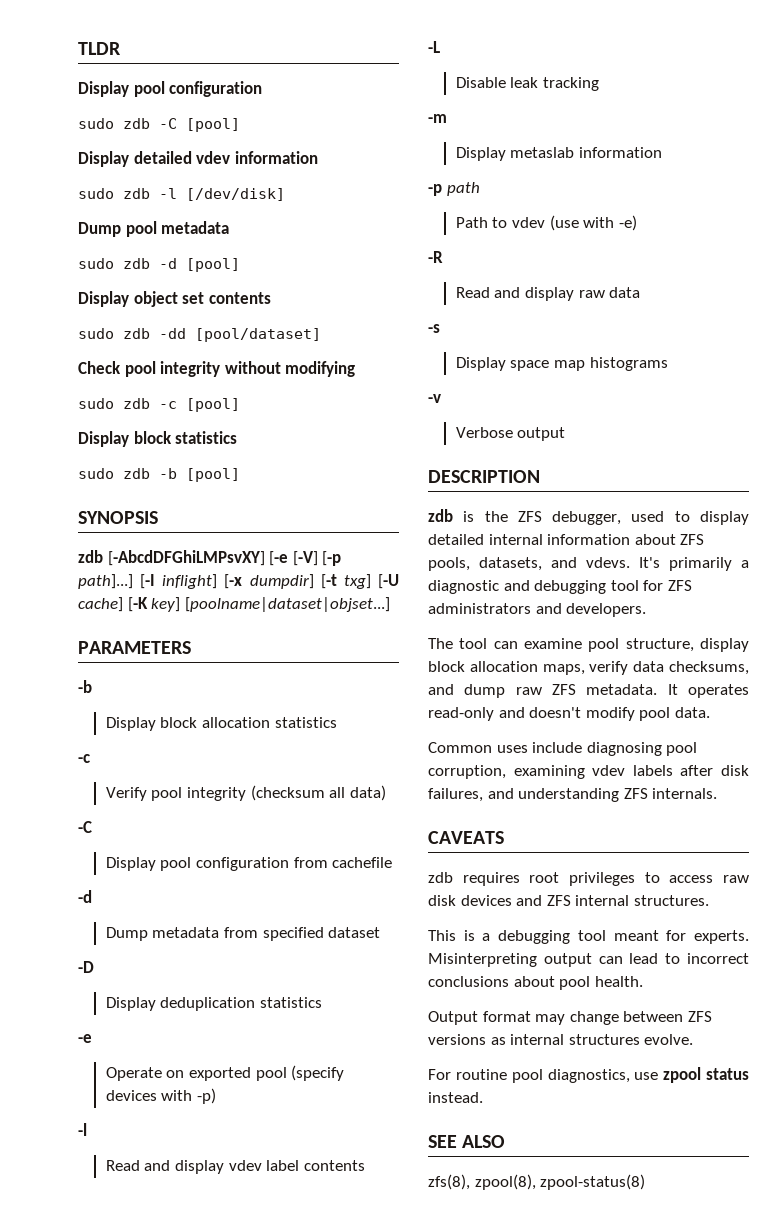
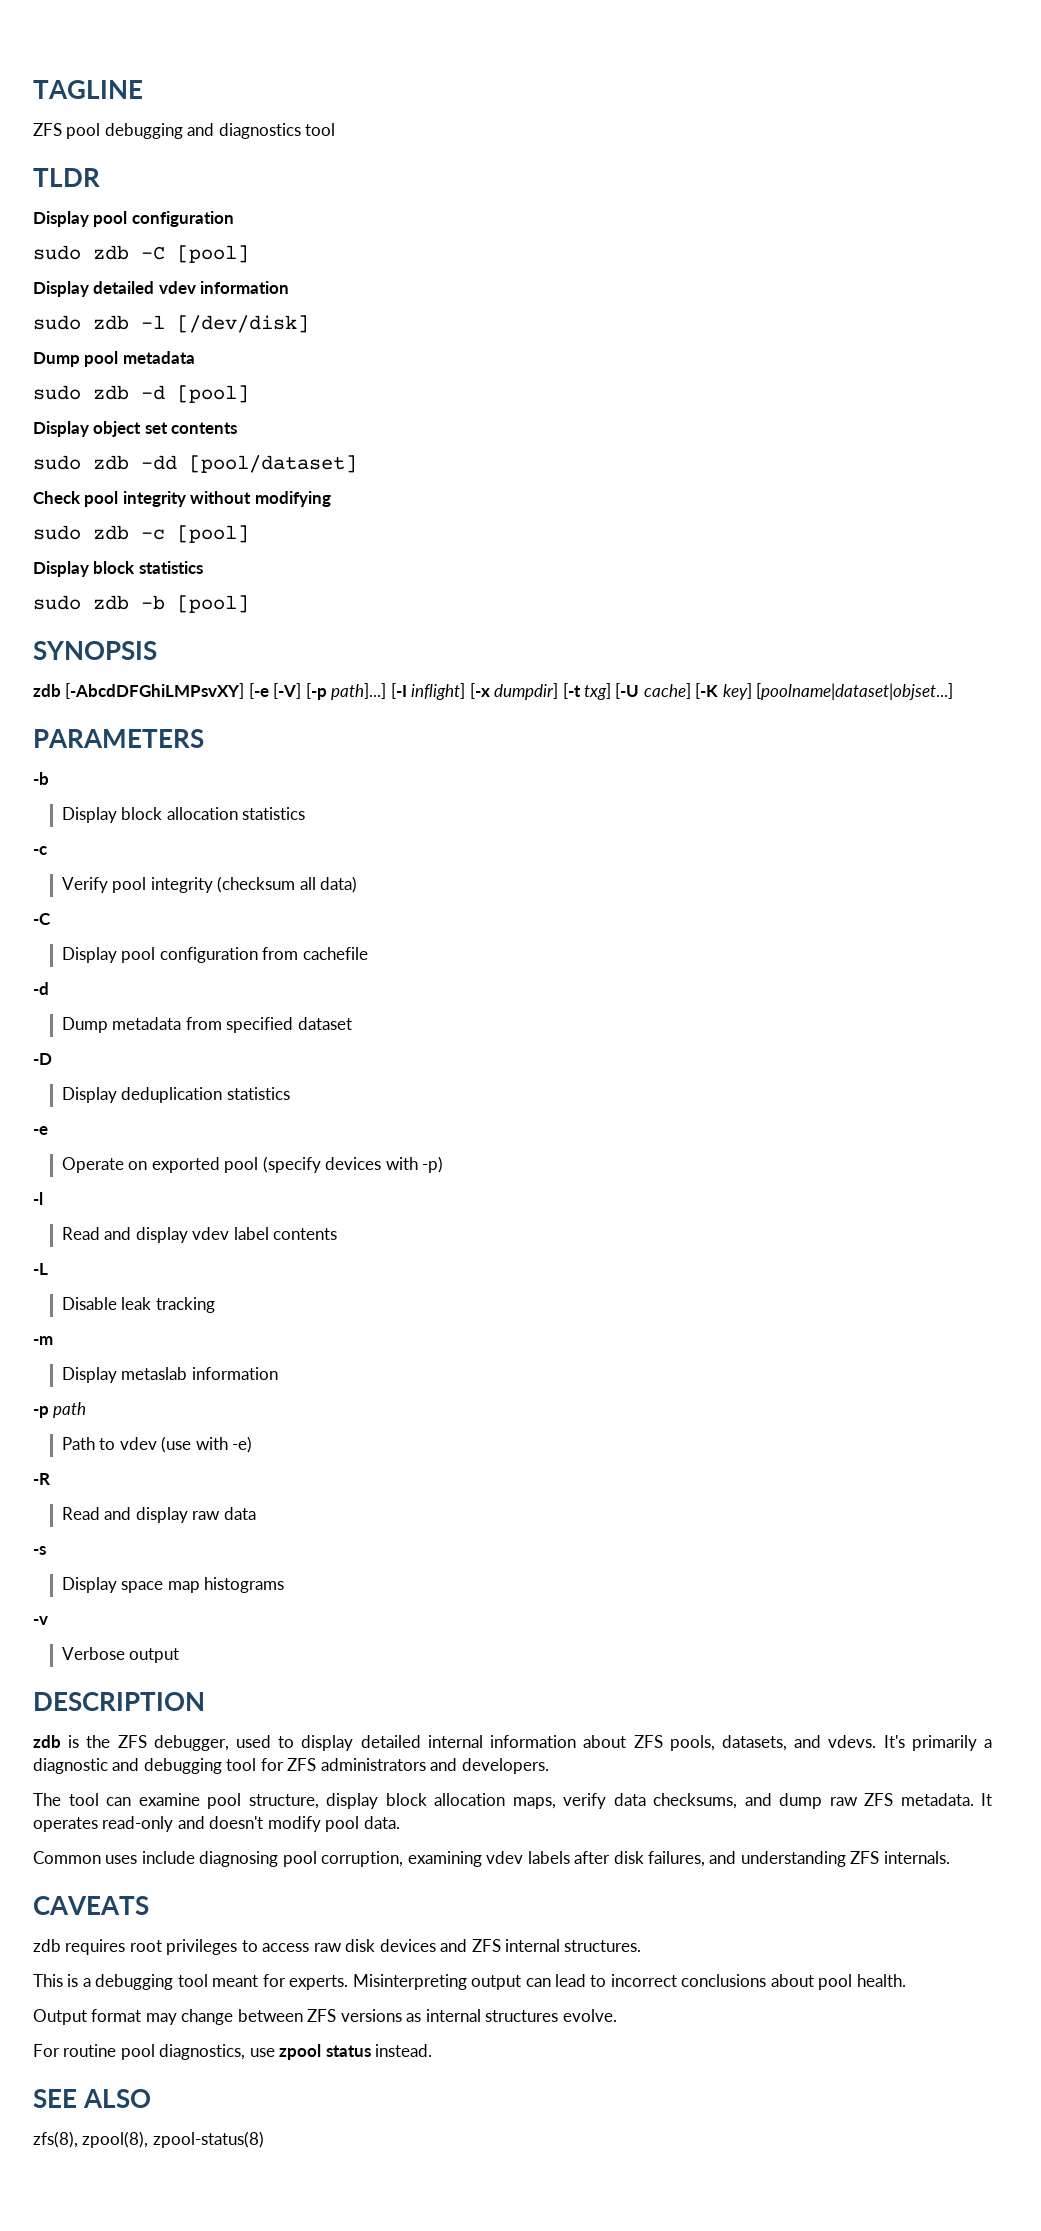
+ TAGLINE
+ ZFS pool debugging and diagnostics tool

